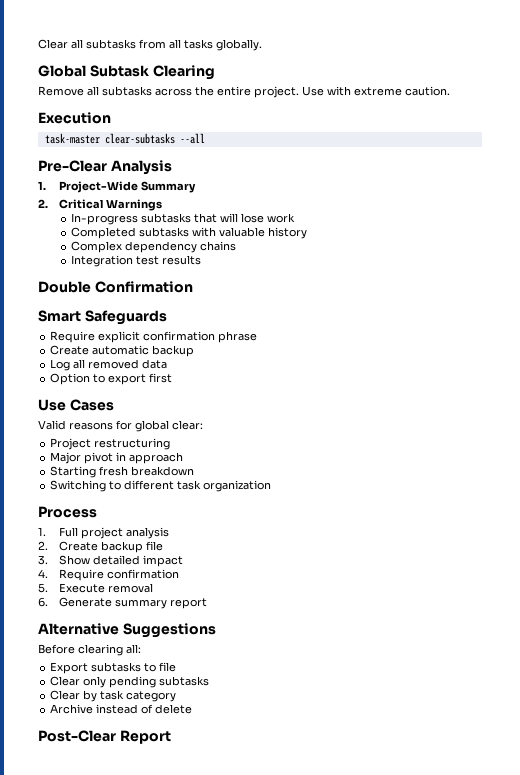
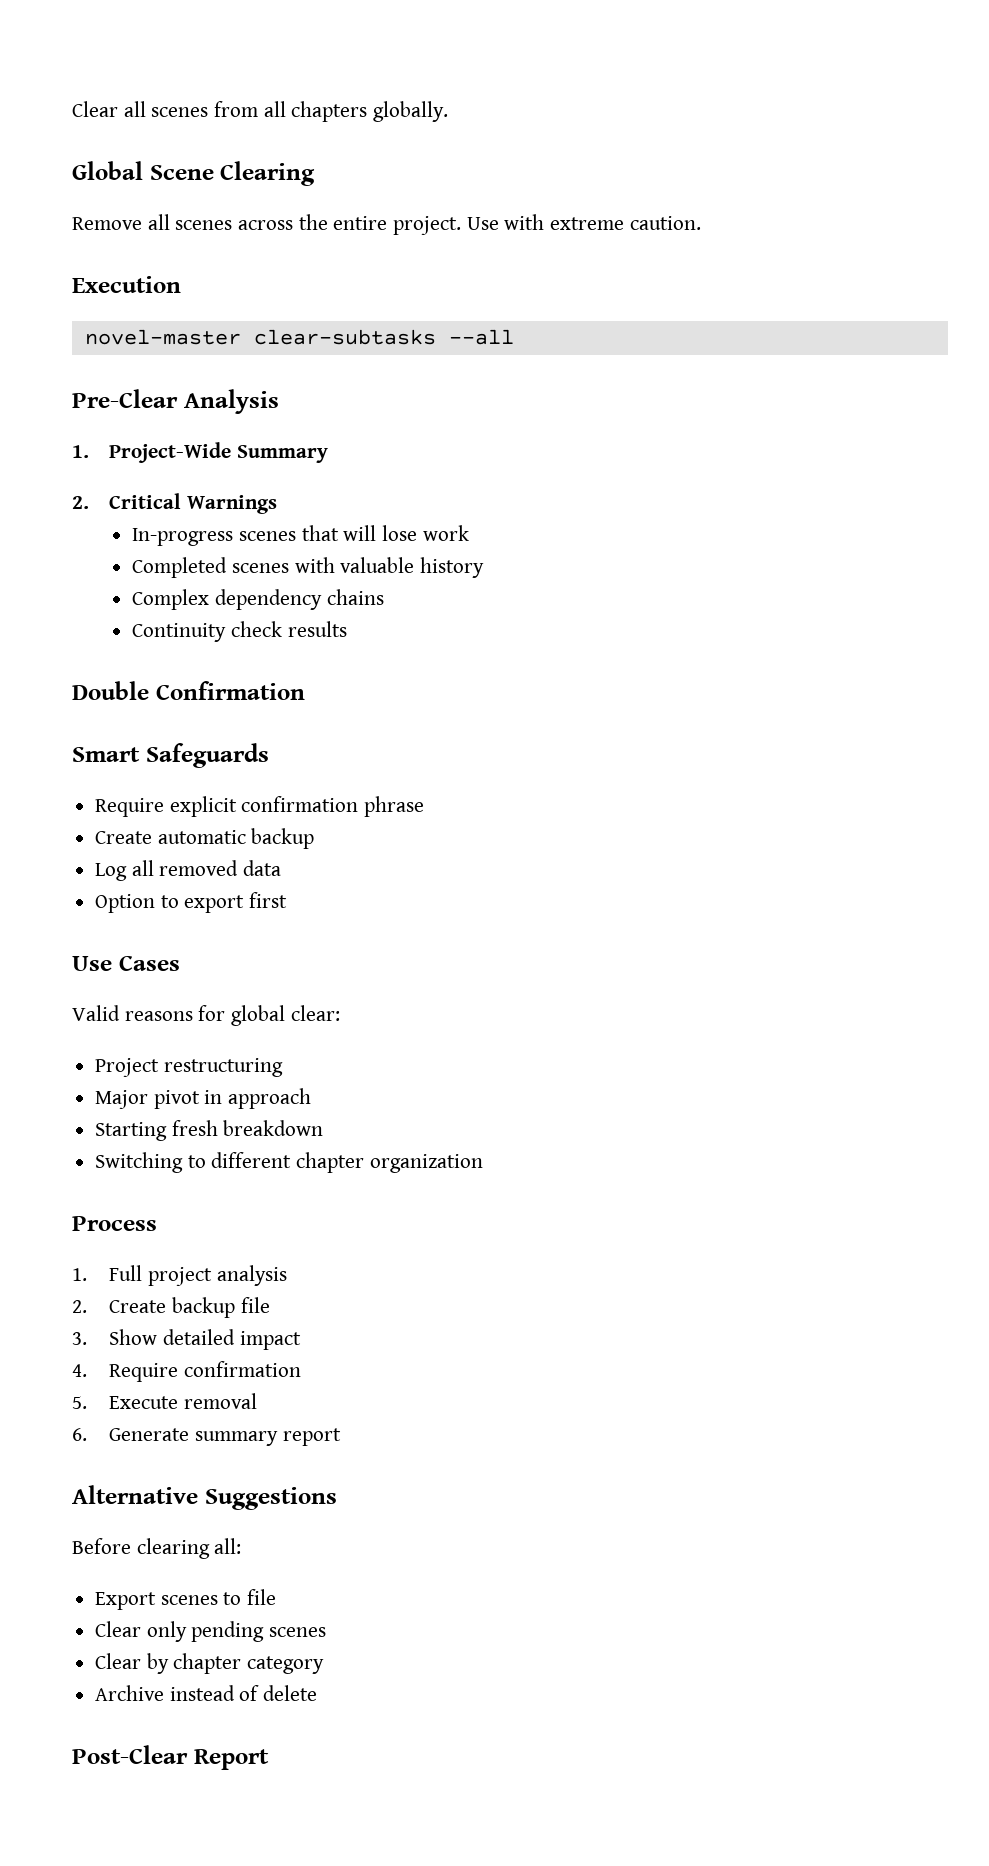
- Clear all subtasks from all tasks globally.
+ Clear all scenes from all chapters globally.
- Global Subtask Clearing
+ Global Scene Clearing
- Remove all subtasks across the entire project.
+ Remove all scenes across the entire project.
- task-master clear-subtasks --all
+ novel-master clear-subtasks --all
- In-progress subtasks that will lose work
+ In-progress scenes that will lose work
- Completed subtasks with valuable history
+ Completed scenes with valuable history
- Integration test results
+ Continuity check results
- Switching to different task organization
+ Switching to different chapter organization
- Export subtasks to file
+ Export scenes to file
- Clear only pending subtasks
+ Clear only pending scenes
- Clear by task category
+ Clear by chapter category

